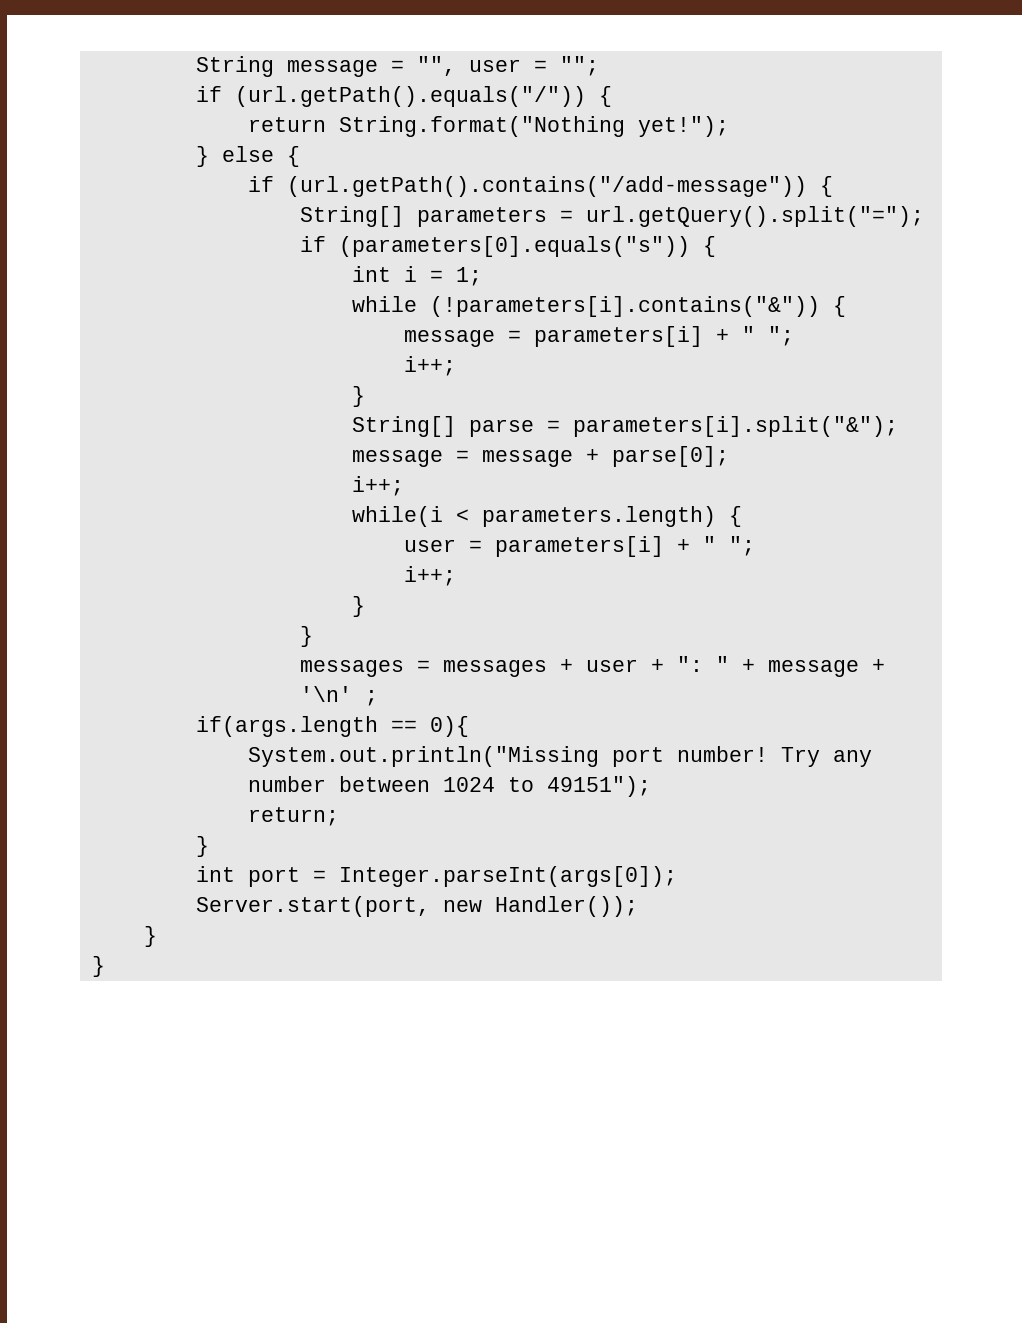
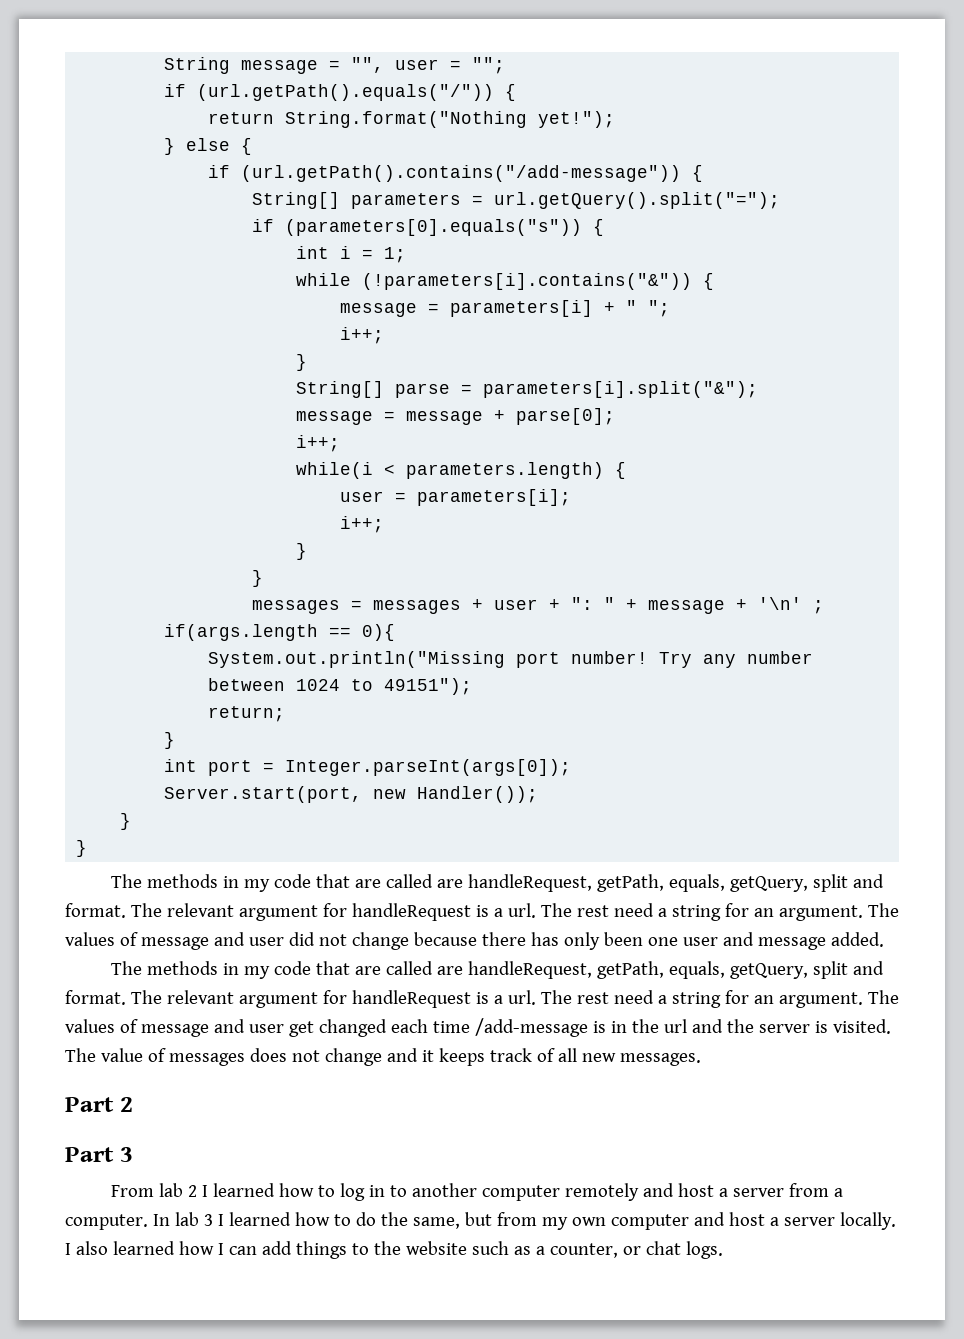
- user = parameters[i] + " ";
+ user = parameters[i];
+ The methods in my code that are called are handleRequest, getPath, equals, getQuery, split and format. The relevant argument for handleRequest is a url. The rest need a string for an argument. The values of message and user did not change because there has only been one user and message added.
+ The methods in my code that are called are handleRequest, getPath, equals, getQuery, split and format. The relevant argument for handleRequest is a url. The rest need a string for an argument. The values of message and user get changed each time /add-message is in the url and the server is visited. The value of messages does not change and it keeps track of all new messages.
+ Part 2
+ Part 3
+ From lab 2 I learned how to log in to another computer remotely and host a server from a computer. In lab 3 I learned how to do the same, but from my own computer and host a server locally. I also learned how I can add things to the website such as a counter, or chat logs.

